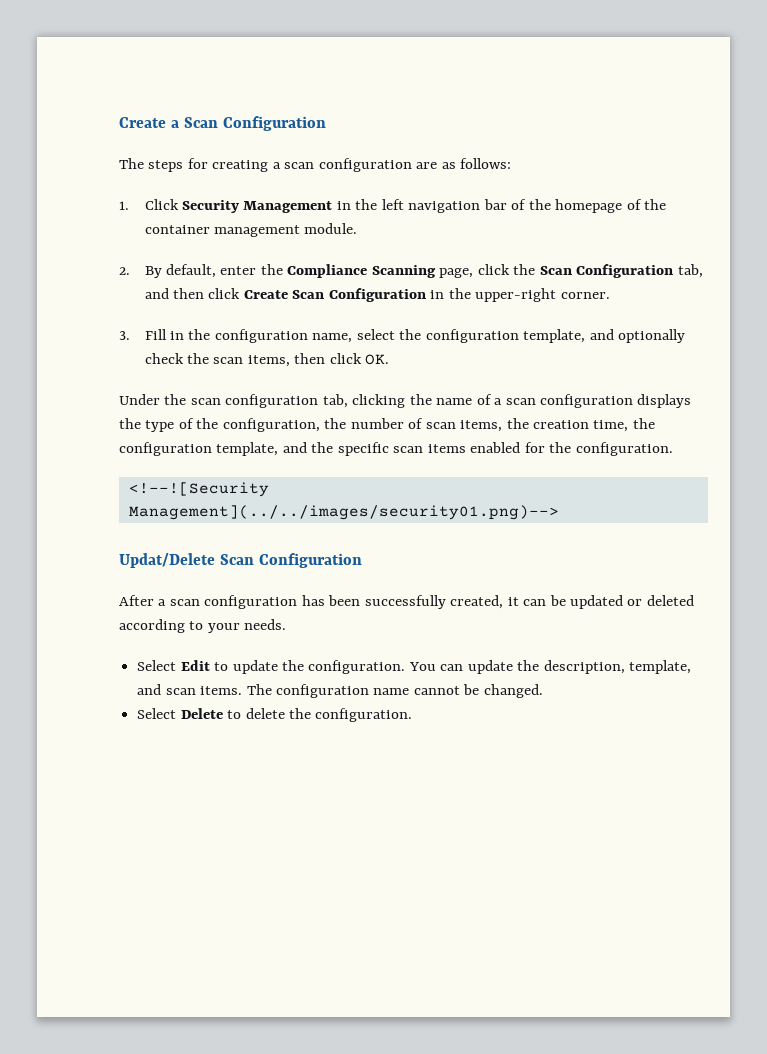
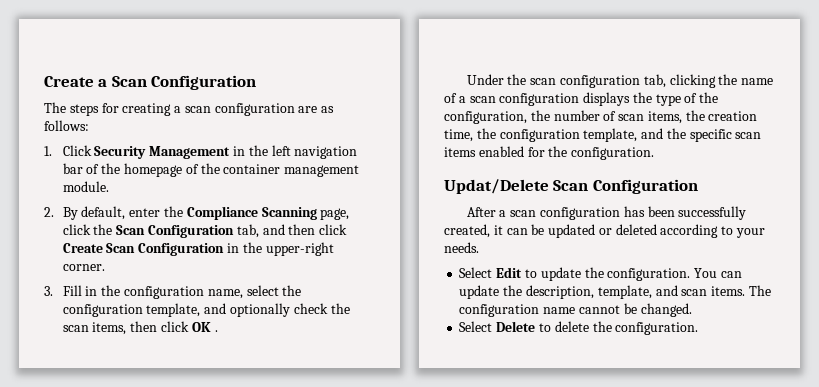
- 3. Fill in the configuration name, select the configuration template, and optionally check the scan items, then click OK.
+ 3. Fill in the configuration name, select the configuration template, and optionally check the scan items, then click OK .
- <!--![Security Management](../../images/security01.png)-->

